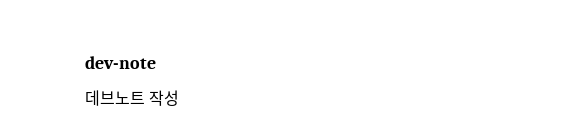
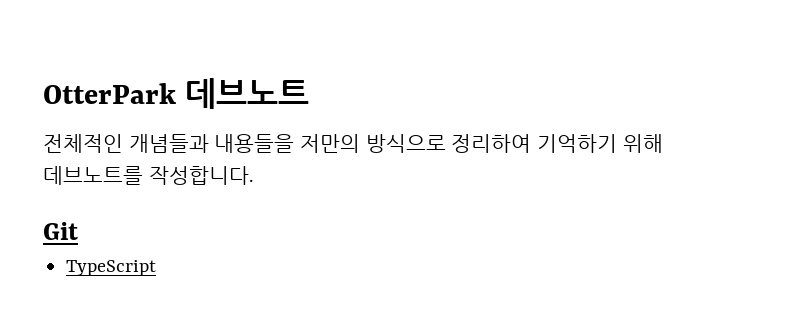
- dev-note
- 데브노트 작성
+ OtterPark 데브노트
+ 전체적인 개념들과 내용들을 저만의 방식으로 정리하여 기억하기 위해 데브노트를 작성합니다.
+ Git
+ TypeScript

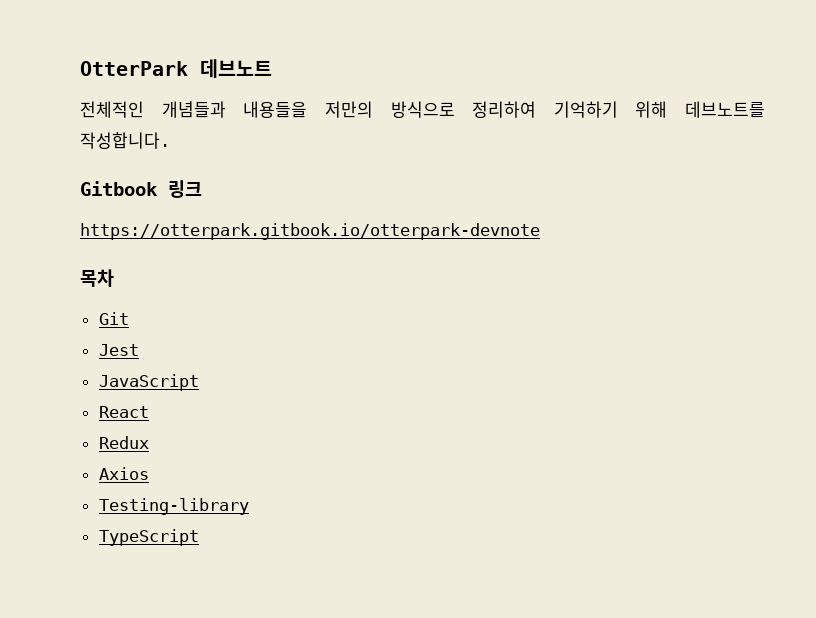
+ Gitbook 링크
+ https://otterpark.gitbook.io/otterpark-devnote
+ 목차
  Git
+ Jest
+ JavaScript
+ React
+ Redux
+ Axios
+ Testing-library

